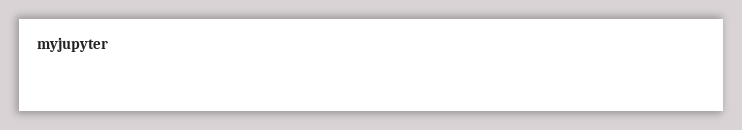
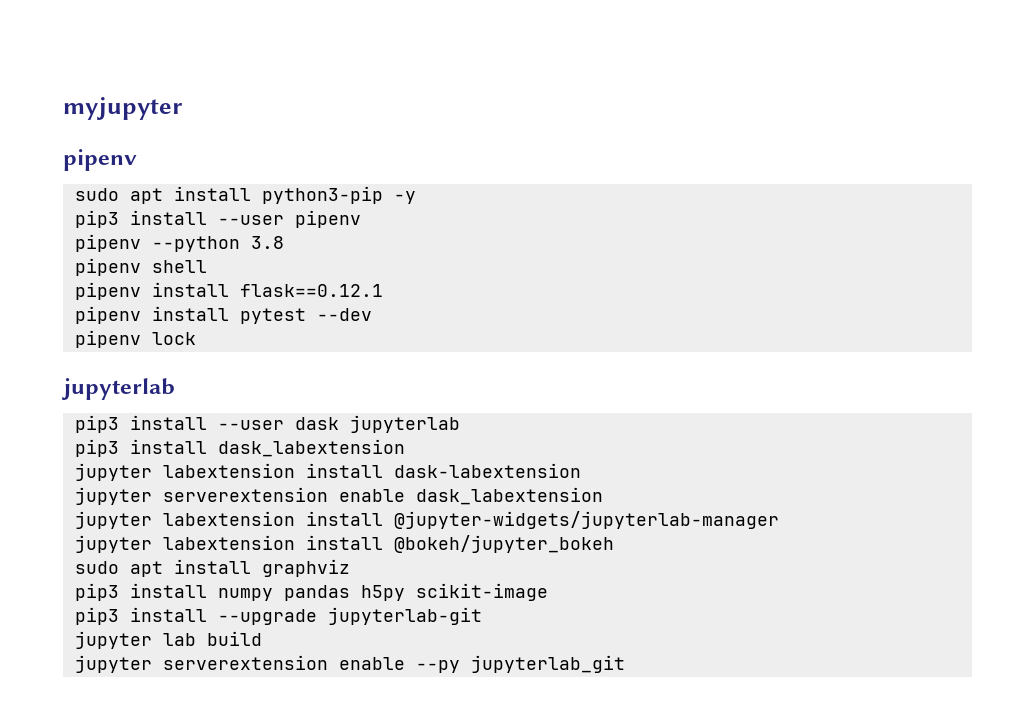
  myjupyter
+ pipenv
+ sudo apt install python3-pip -y
+ pip3 install --user pipenv
+ pipenv --python 3.8
+ pipenv shell
+ pipenv install flask==0.12.1
+ pipenv install pytest --dev
+ pipenv lock
+ jupyterlab
+ pip3 install --user dask jupyterlab
+ pip3 install dask_labextension
+ jupyter labextension install dask-labextension
+ jupyter serverextension enable dask_labextension
+ jupyter labextension install @jupyter-widgets/jupyterlab-manager
+ jupyter labextension install @bokeh/jupyter_bokeh
+ sudo apt install graphviz
+ pip3 install numpy pandas h5py scikit-image
+ pip3 install --upgrade jupyterlab-git
+ jupyter lab build
+ jupyter serverextension enable --py jupyterlab_git

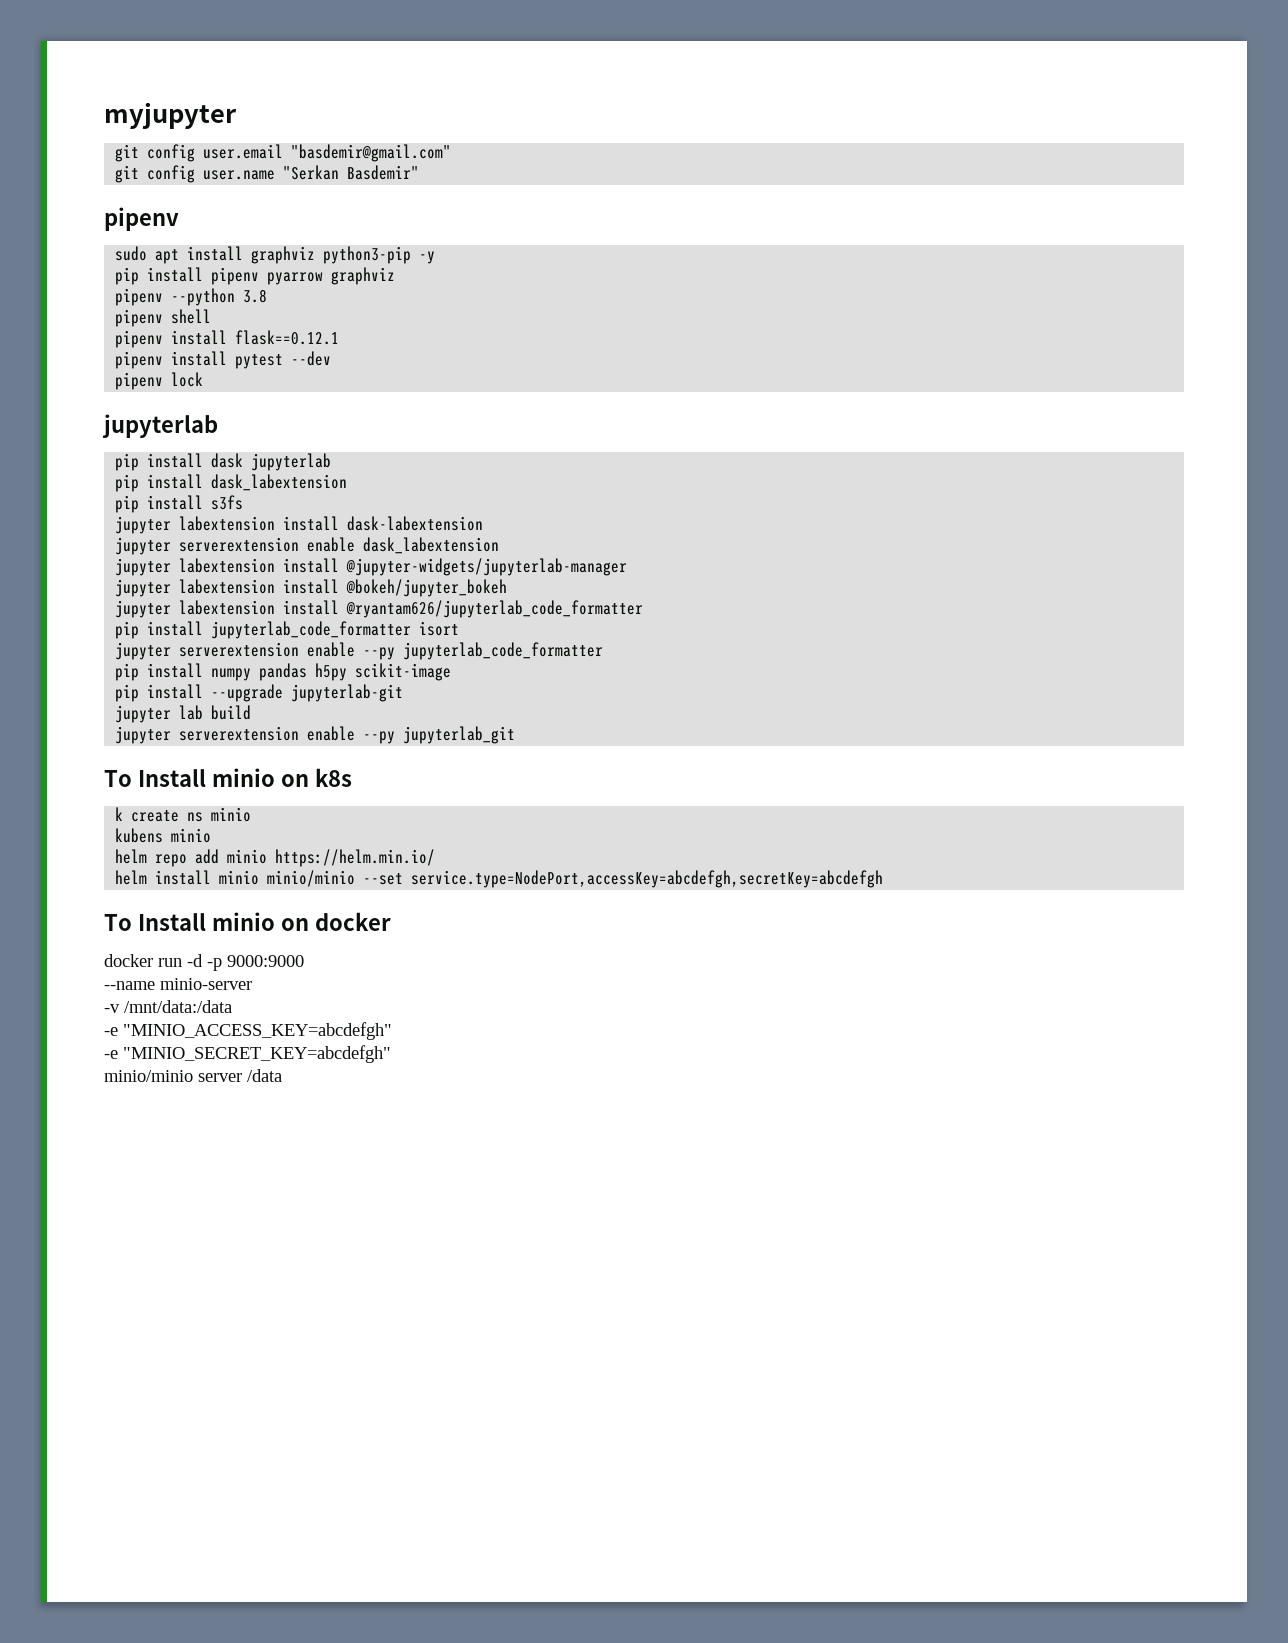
+ git config user.email "basdemir@gmail.com"
+ git config user.name "Serkan Basdemir"
- sudo apt install python3-pip -y
+ sudo apt install graphviz python3-pip -y
- pip3 install --user pipenv
+ pip install pipenv pyarrow graphviz
- pip3 install --user dask jupyterlab
+ pip install dask jupyterlab
- pip3 install dask_labextension
+ pip install dask_labextension
+ pip install s3fs
- sudo apt install graphviz
- pip3 install numpy pandas h5py scikit-image
+ jupyter labextension install @ryantam626/jupyterlab_code_formatter
+ pip install jupyterlab_code_formatter isort
+ jupyter serverextension enable --py jupyterlab_code_formatter
+ pip install numpy pandas h5py scikit-image
- pip3 install --upgrade jupyterlab-git
+ pip install --upgrade jupyterlab-git
+ To Install minio on k8s
+ k create ns minio
+ kubens minio
+ helm repo add minio https://helm.min.io/
+ helm install minio minio/minio --set service.type=NodePort,accessKey=abcdefgh,secretKey=abcdefgh
+ To Install minio on docker
+ docker run -d -p 9000:9000
+ --name minio-server
+ -v /mnt/data:/data
+ -e "MINIO_ACCESS_KEY=abcdefgh"
+ -e "MINIO_SECRET_KEY=abcdefgh"
+ minio/minio server /data

